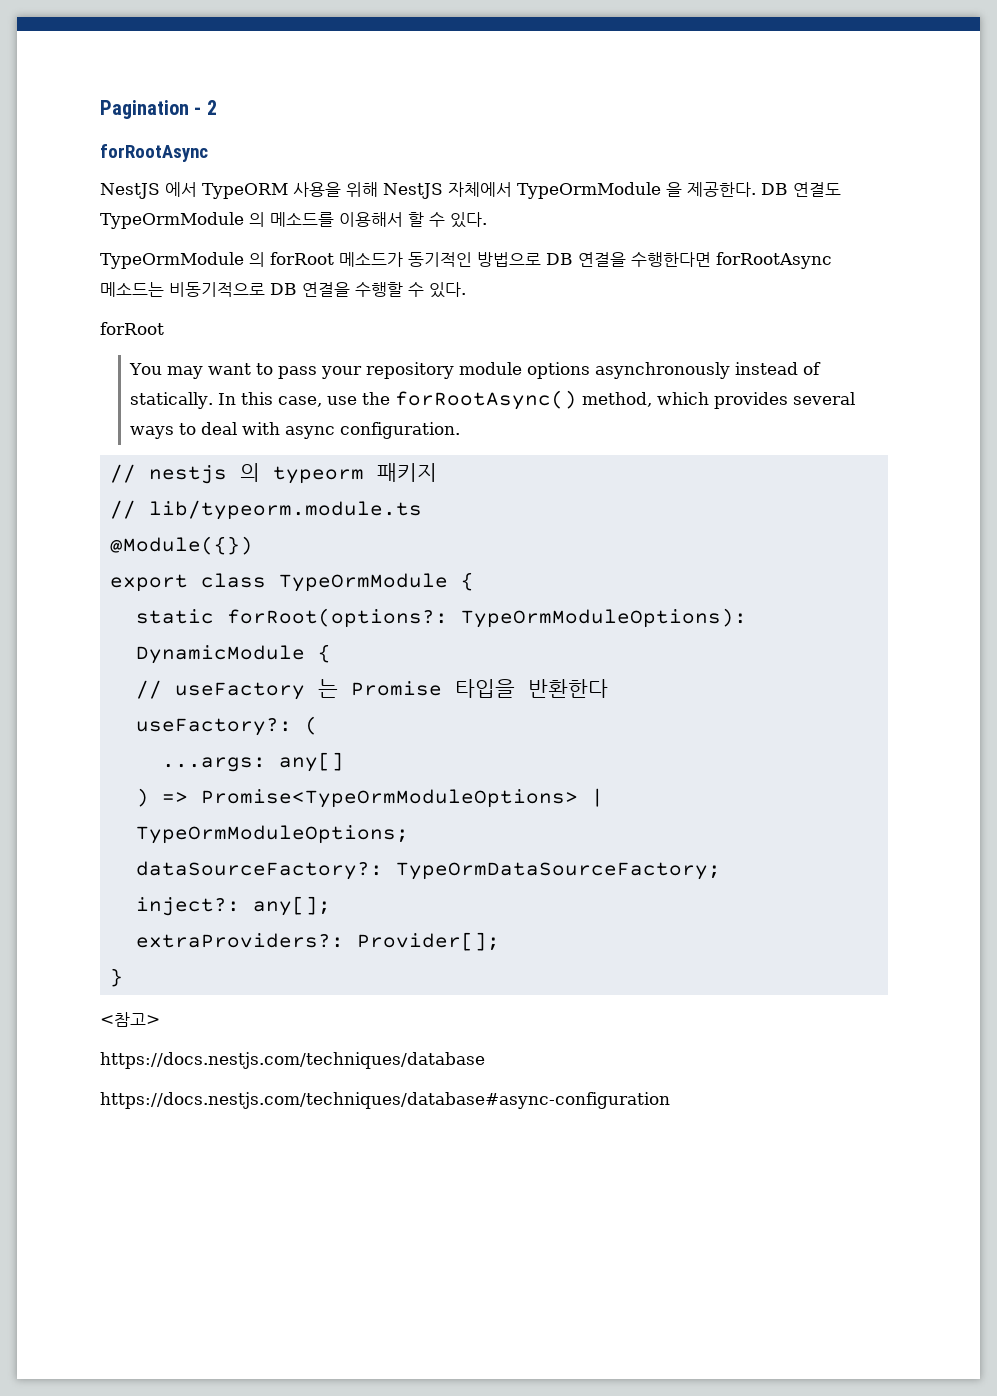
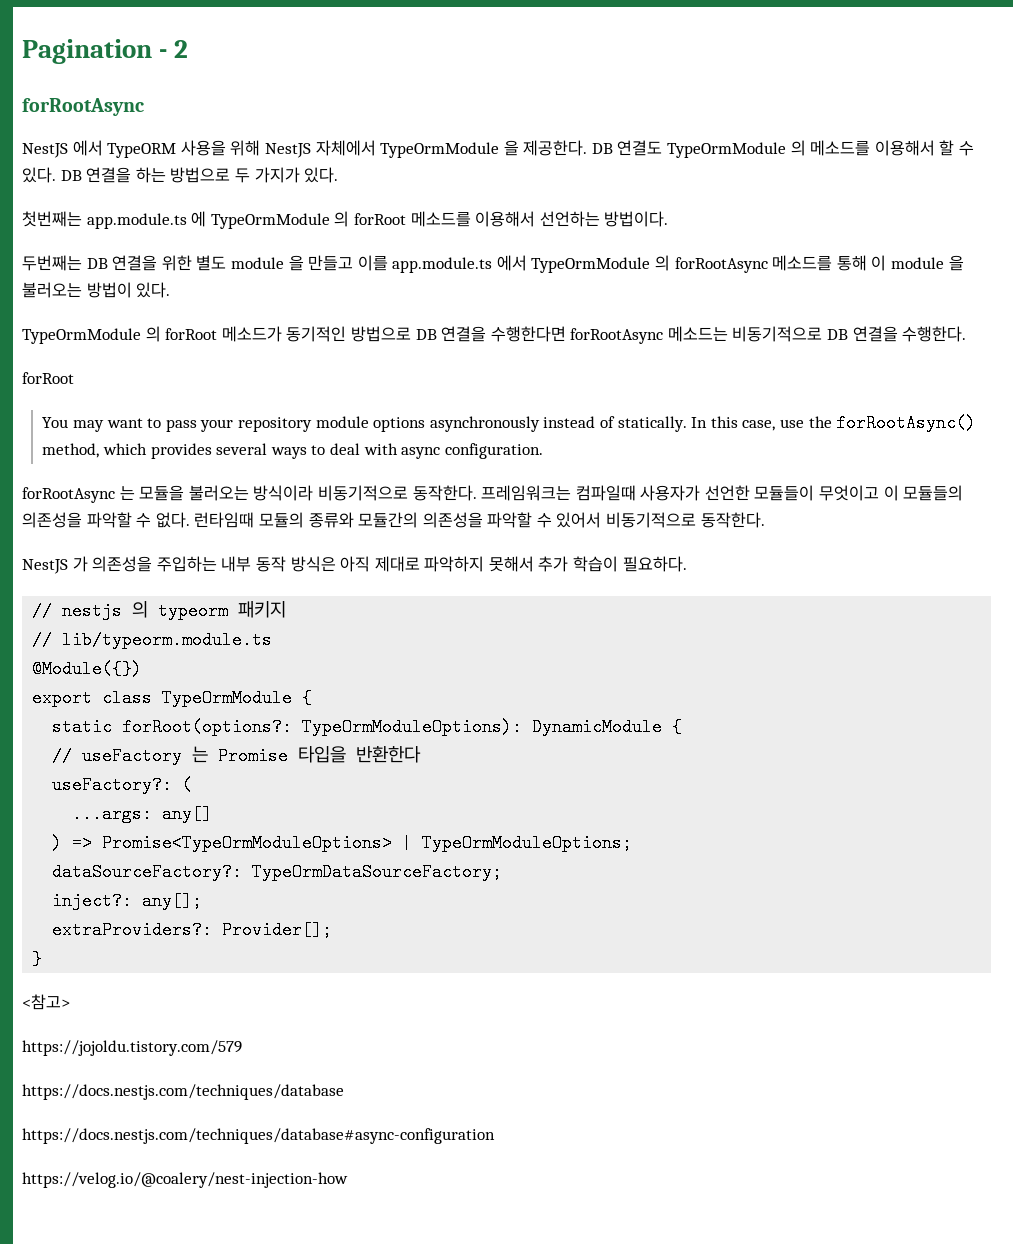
+ DB 연결을 하는 방법으로 두 가지가 있다.
+ 첫번째는 app.module.ts 에 TypeOrmModule 의 forRoot 메소드를 이용해서 선언하는 방법이다.
+ 두번째는 DB 연결을 위한 별도 module 을 만들고 이를 app.module.ts 에서 TypeOrmModule 의 forRootAsync 메소드를 통해 이 module 을 불러오는 방법이 있다.
- TypeOrmModule 의 forRoot 메소드가 동기적인 방법으로 DB 연결을 수행한다면 forRootAsync 메소드는 비동기적으로 DB 연결을 수행할 수 있다.
+ TypeOrmModule 의 forRoot 메소드가 동기적인 방법으로 DB 연결을 수행한다면 forRootAsync 메소드는 비동기적으로 DB 연결을 수행한다.
+ forRootAsync 는 모듈을 불러오는 방식이라 비동기적으로 동작한다. 프레임워크는 컴파일때 사용자가 선언한 모듈들이 무엇이고 이 모듈들의 의존성을 파악할 수 없다. 런타임때 모듈의 종류와 모듈간의 의존성을 파악할 수 있어서 비동기적으로 동작한다.
+ NestJS 가 의존성을 주입하는 내부 동작 방식은 아직 제대로 파악하지 못해서 추가 학습이 필요하다.
+ https://jojoldu.tistory.com/579
+ https://velog.io/@coalery/nest-injection-how

